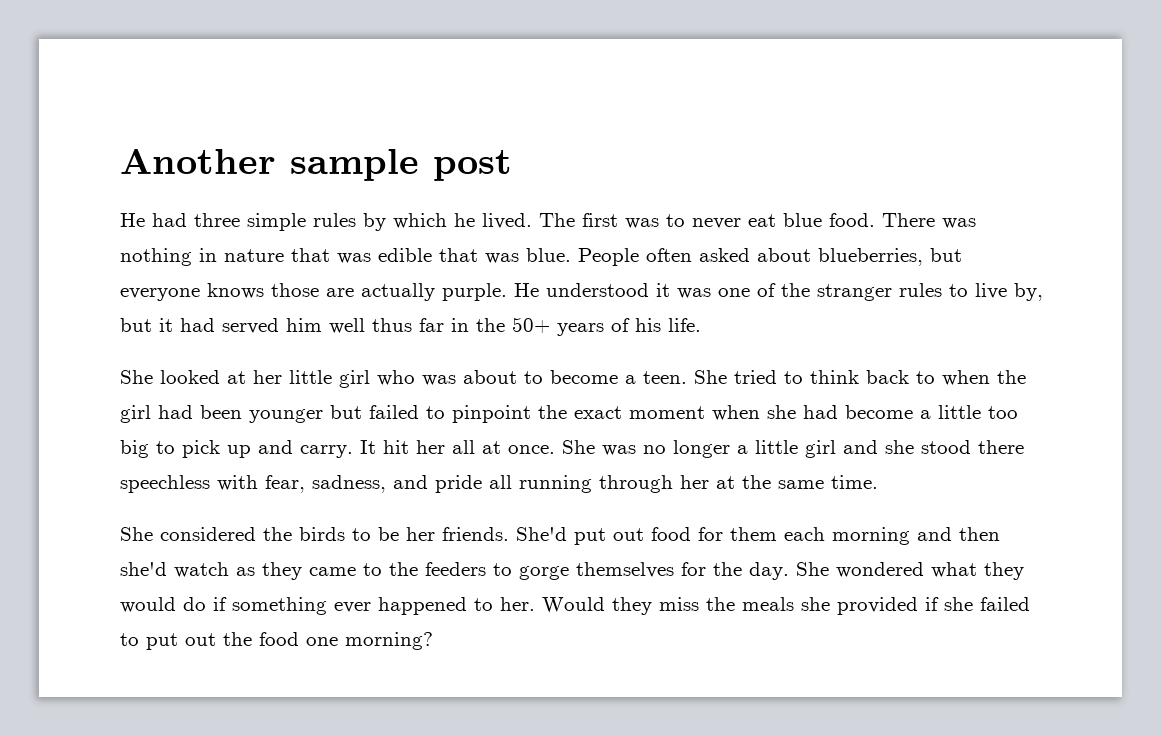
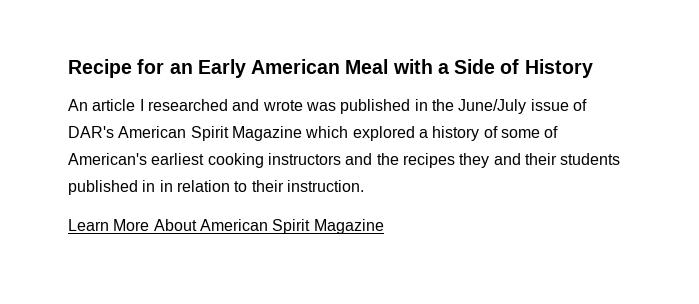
- Another sample post
- He had three simple rules by which he lived. The first was to never eat blue food. There was nothing in nature that was edible that was blue. People often asked about blueberries, but everyone knows those are actually purple. He understood it was one of the stranger rules to live by, but it had served him well thus far in the 50+ years of his life.
- She looked at her little girl who was about to become a teen. She tried to think back to when the girl had been younger but failed to pinpoint the exact moment when she had become a little too big to pick up and carry. It hit her all at once. She was no longer a little girl and she stood there speechless with fear, sadness, and pride all running through her at the same time.
- She considered the birds to be her friends. She'd put out food for them each morning and then she'd watch as they came to the feeders to gorge themselves for the day. She wondered what they would do if something ever happened to her. Would they miss the meals she provided if she failed to put out the food one morning?
+ Recipe for an Early American Meal with a Side of History
+ An article I researched and wrote was published in the June/July issue of DAR's American Spirit Magazine which explored a history of some of American's earliest cooking instructors and the recipes they and their students published in in relation to their instruction.
+ Learn More About American Spirit Magazine

